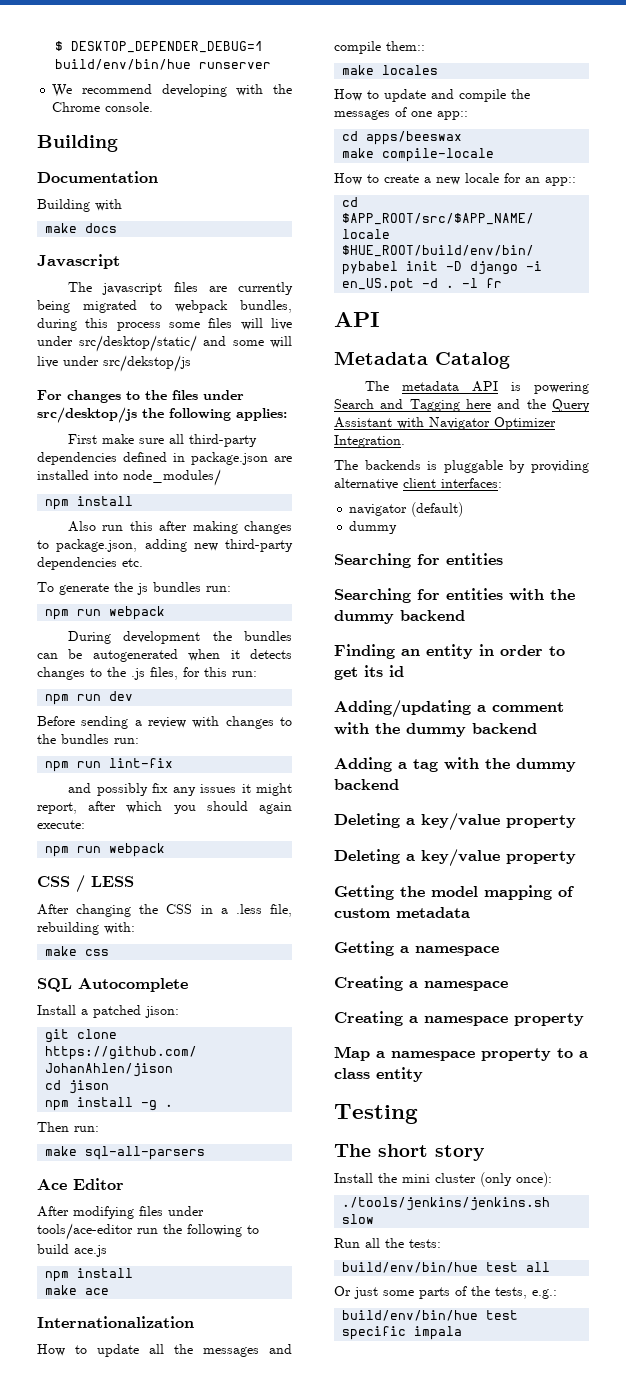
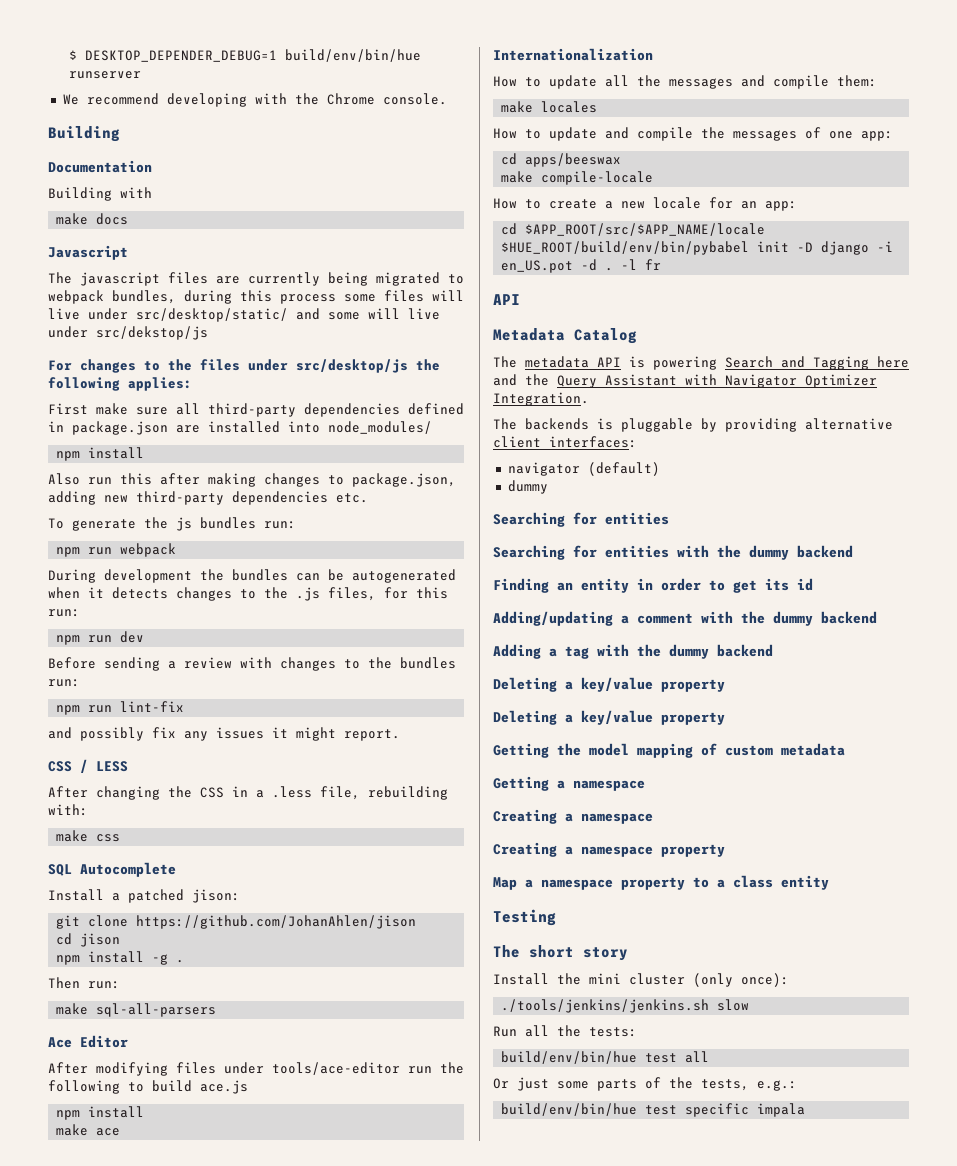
- and possibly fix any issues it might report, after which you should again execute:
- npm run webpack
+ and possibly fix any issues it might report.
- How to update all the messages and compile them::
+ How to update all the messages and compile them:
- How to update and compile the messages of one app::
+ How to update and compile the messages of one app:
- How to create a new locale for an app::
+ How to create a new locale for an app:

